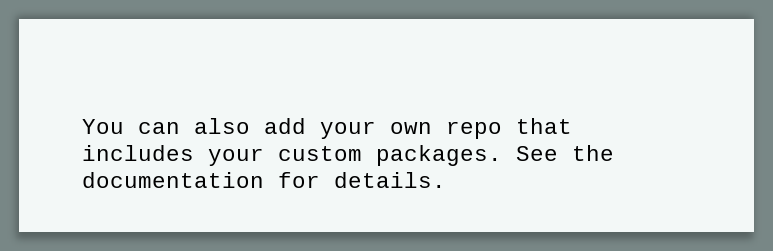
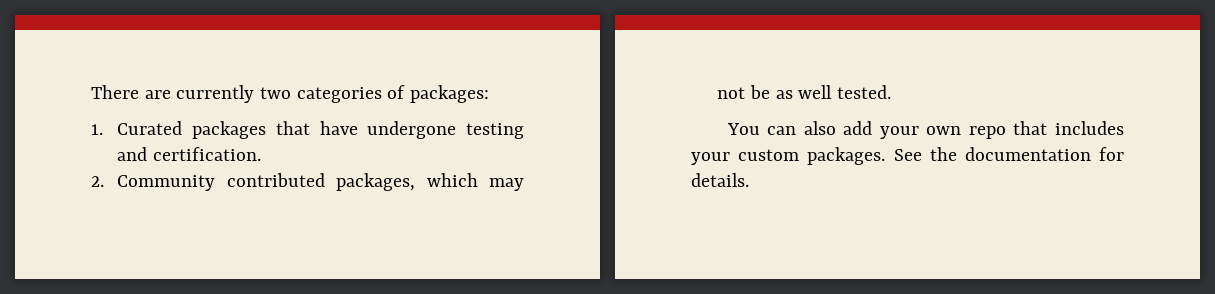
+ There are currently two categories of packages:
+ 1. Curated packages that have undergone testing and certification.
+ 2. Community contributed packages, which may not be as well tested.

